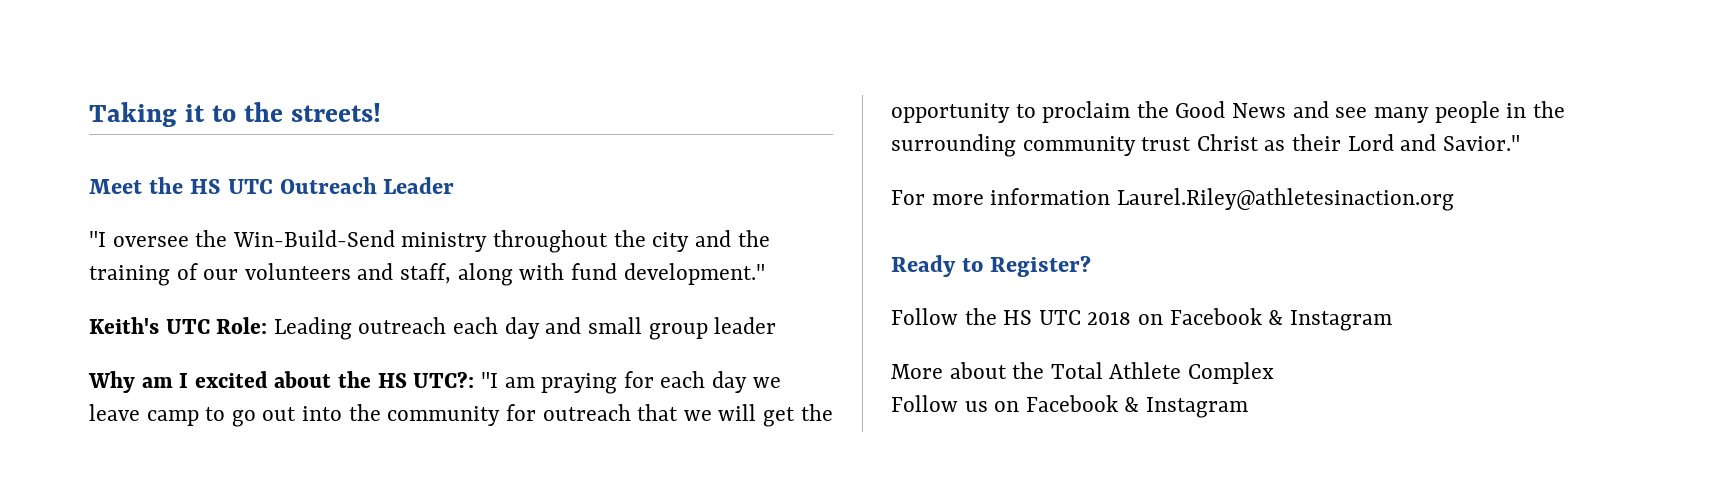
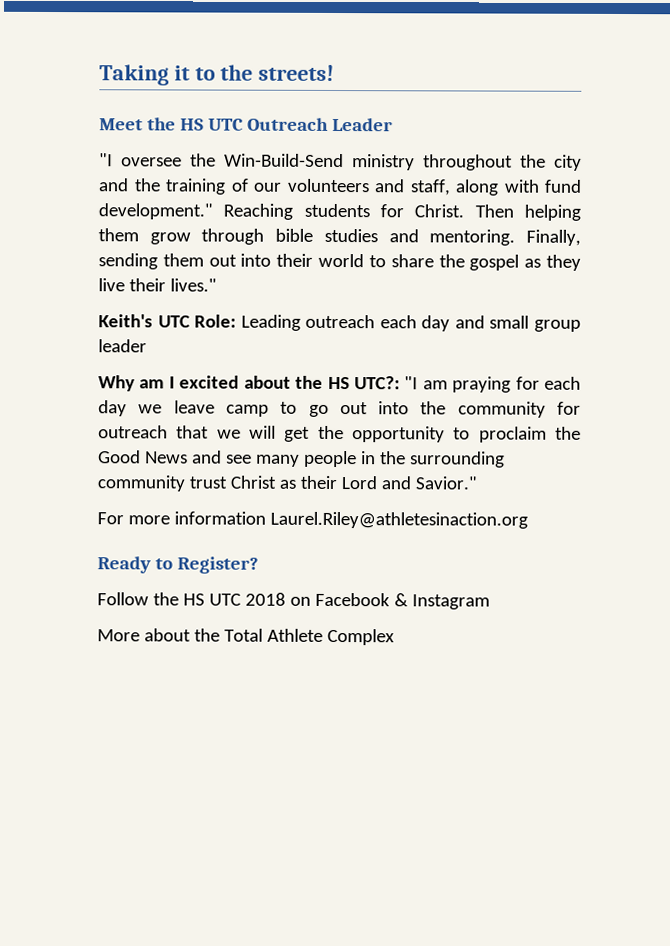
+ Reaching students for Christ. Then helping them grow through bible studies and mentoring. Finally, sending them out into their world to share the gospel as they live their lives."
- Follow us on Facebook & Instagram

